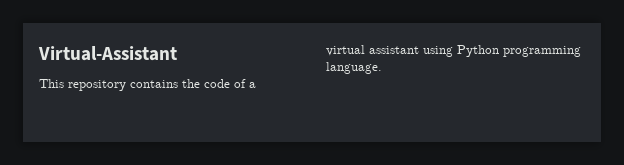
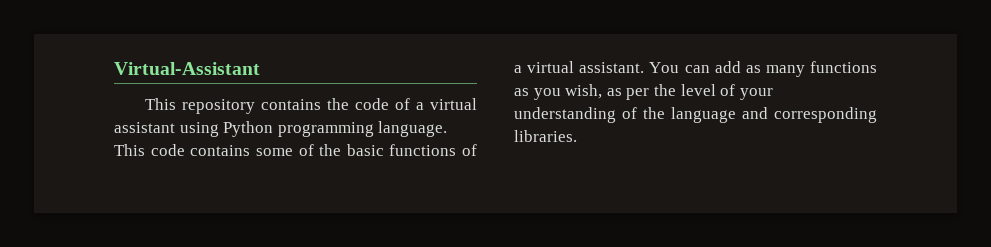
+ This code contains some of the basic functions of a virtual assistant. You can add as many functions as you wish, as per the level of your understanding of the language and corresponding libraries.

